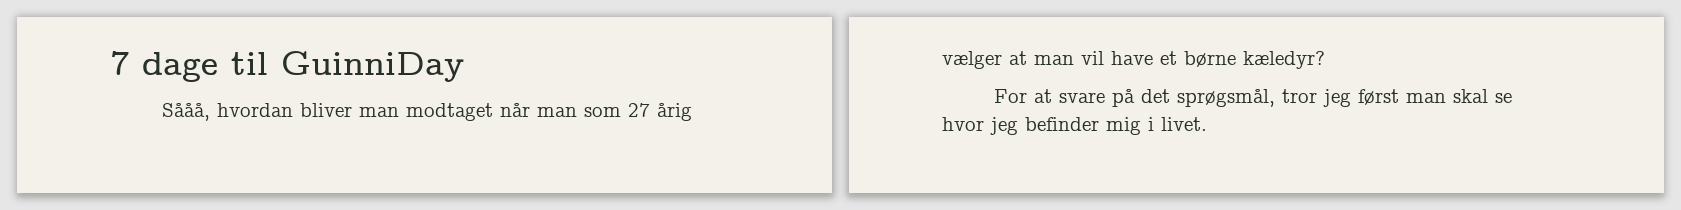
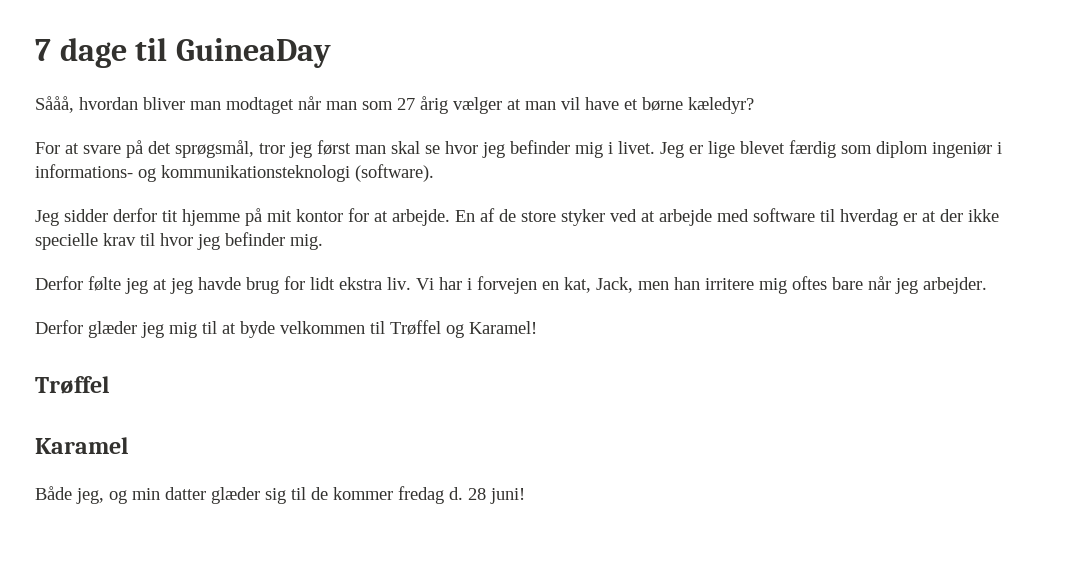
- 7 dage til GuinniDay
+ 7 dage til GuineaDay
+ Jeg er lige blevet færdig som diplom ingeniør i informations- og kommunikationsteknologi (software).
+ Jeg sidder derfor tit hjemme på mit kontor for at arbejde. En af de store styker ved at arbejde med software til hverdag er at der ikke specielle krav til hvor jeg befinder mig.
+ Derfor følte jeg at jeg havde brug for lidt ekstra liv. Vi har i forvejen en kat, Jack, men han irritere mig oftes bare når jeg arbejder.
+ Derfor glæder jeg mig til at byde velkommen til Trøffel og Karamel!
+ Trøffel
+ Karamel
+ Både jeg, og min datter glæder sig til de kommer fredag d. 28 juni!

